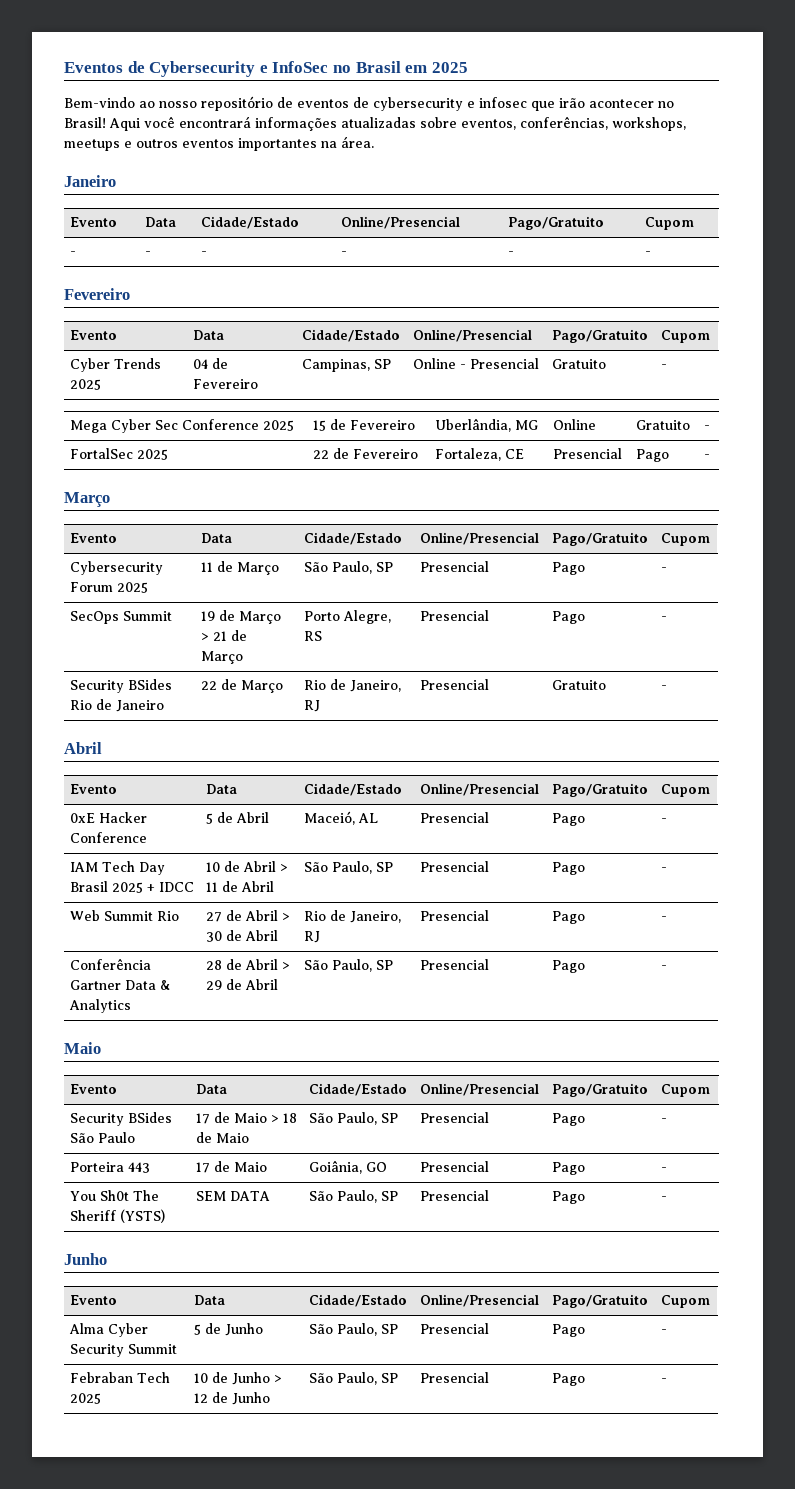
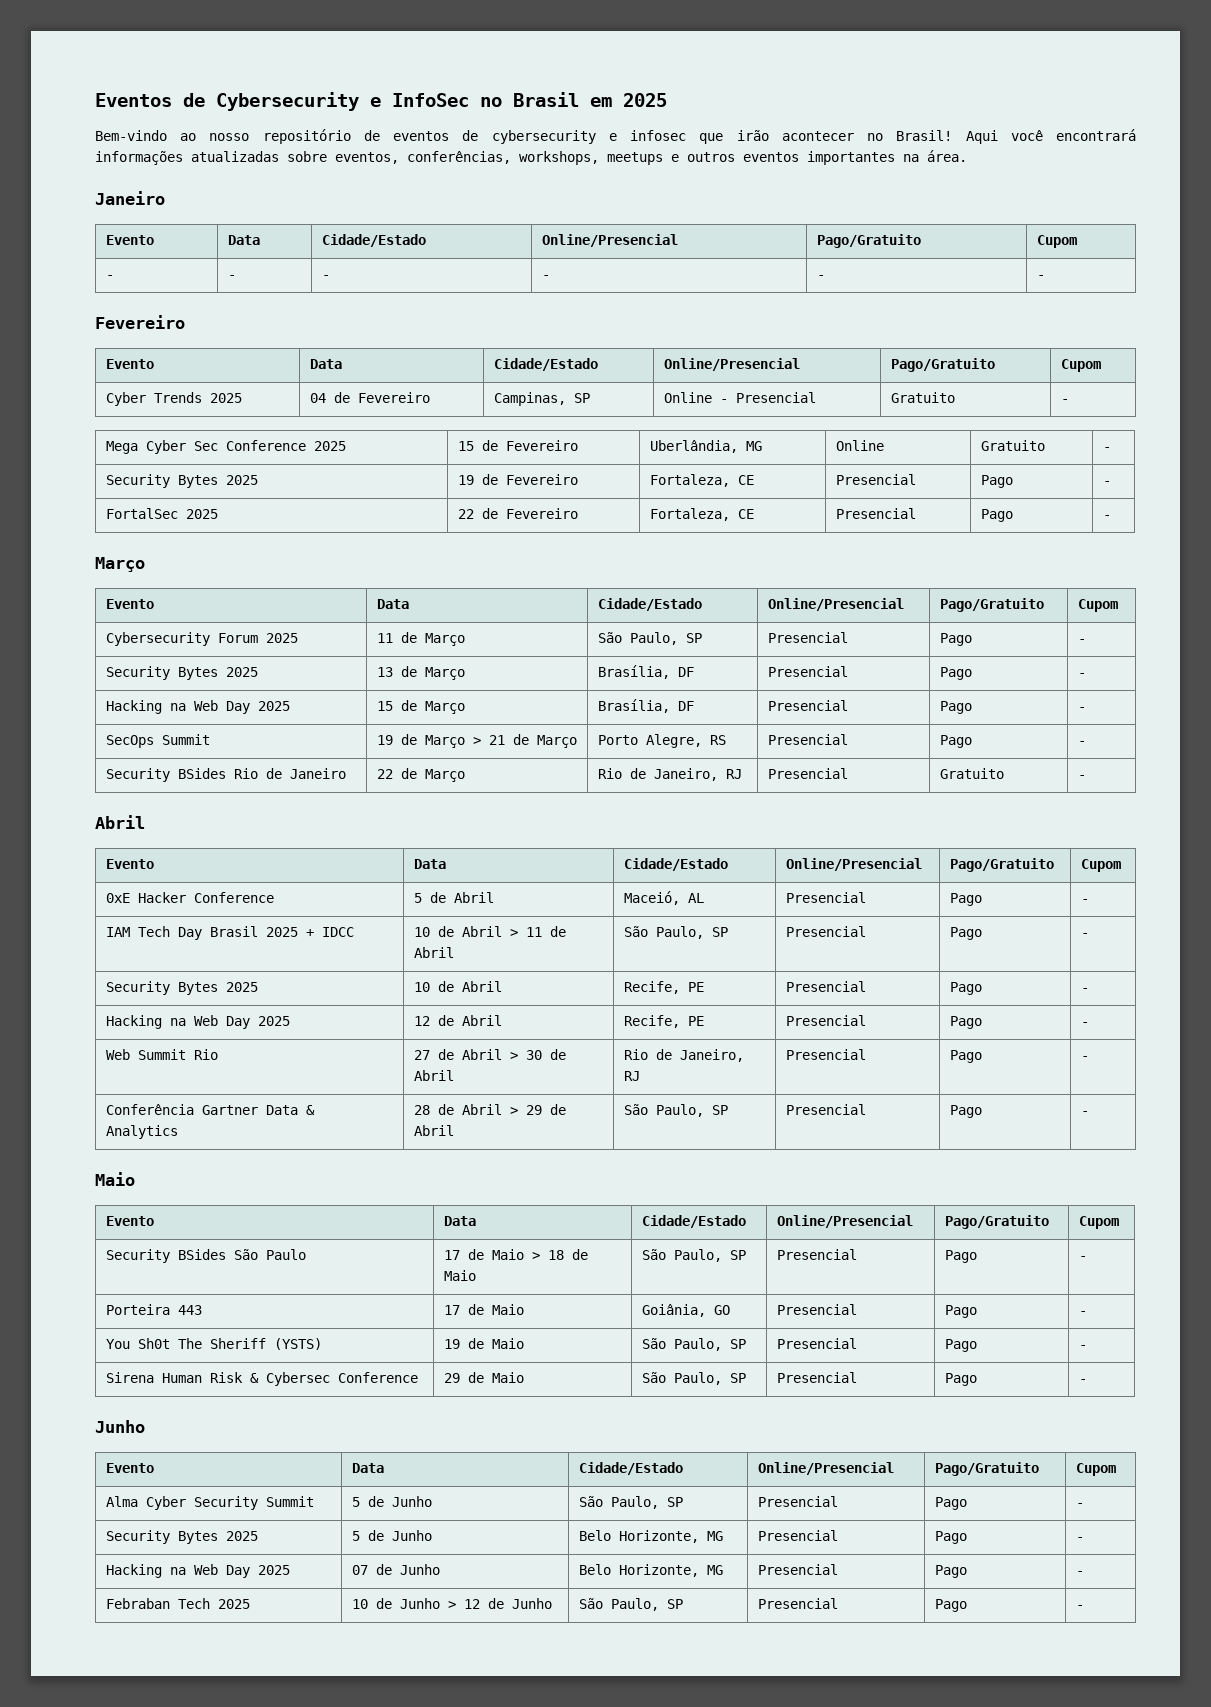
+ Security Bytes 2025 | 19 de Fevereiro | Fortaleza, CE | Presencial | Pago | -
+ Security Bytes 2025 | 13 de Março | Brasília, DF | Presencial | Pago | -
+ Hacking na Web Day 2025 | 15 de Março | Brasília, DF | Presencial | Pago | -
+ Security Bytes 2025 | 10 de Abril | Recife, PE | Presencial | Pago | -
+ Hacking na Web Day 2025 | 12 de Abril | Recife, PE | Presencial | Pago | -
- You Sh0t The Sheriff (YSTS) | SEM DATA | São Paulo, SP | Presencial | Pago | -
+ You Sh0t The Sheriff (YSTS) | 19 de Maio | São Paulo, SP | Presencial | Pago | -
+ Sirena Human Risk & Cybersec Conference | 29 de Maio | São Paulo, SP | Presencial | Pago | -
+ Security Bytes 2025 | 5 de Junho | Belo Horizonte, MG | Presencial | Pago | -
+ Hacking na Web Day 2025 | 07 de Junho | Belo Horizonte, MG | Presencial | Pago | -

